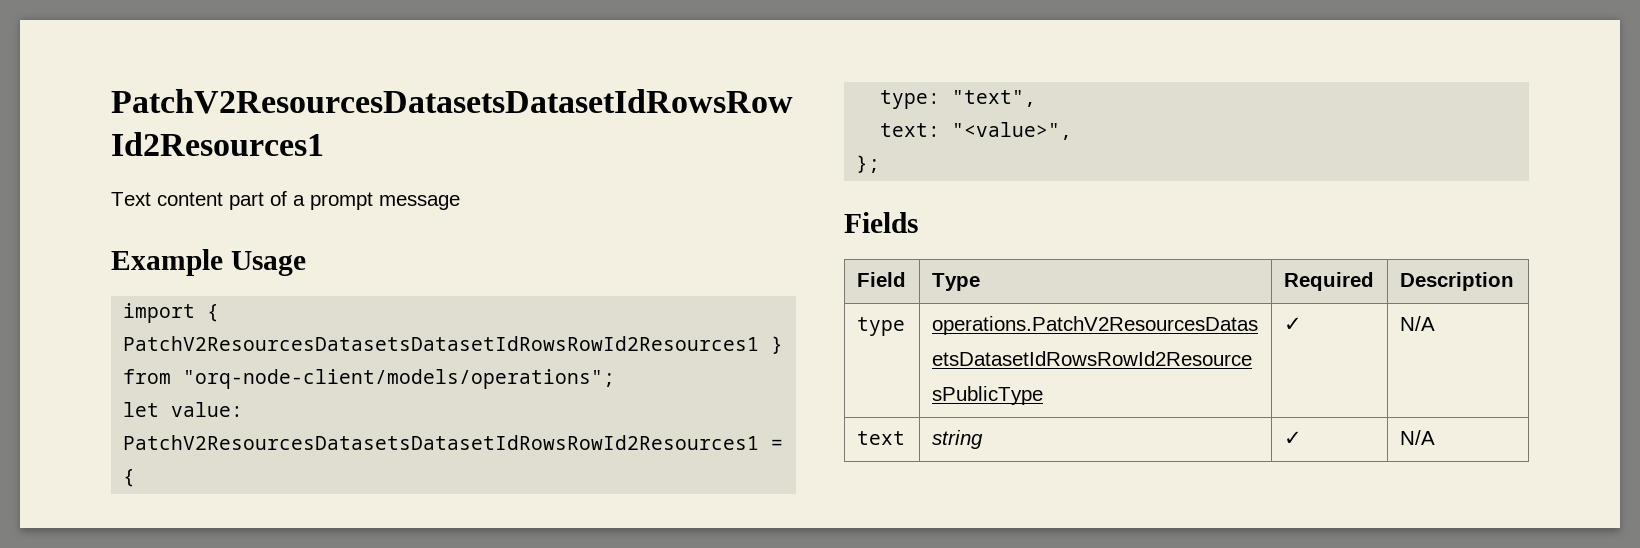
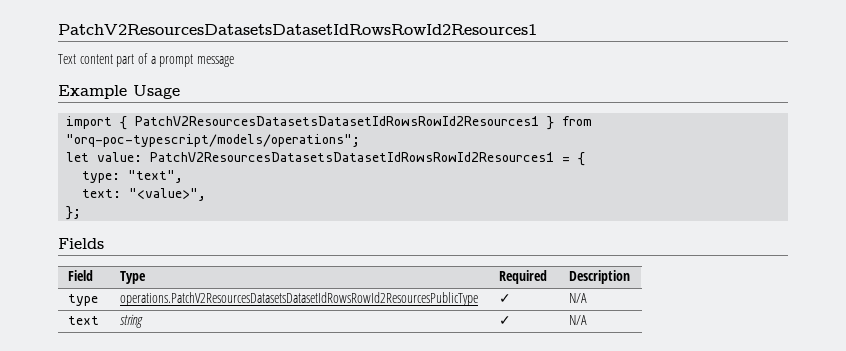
- import { PatchV2ResourcesDatasetsDatasetIdRowsRowId2Resources1 } from "orq-node-client/models/operations";
+ import { PatchV2ResourcesDatasetsDatasetIdRowsRowId2Resources1 } from "orq-poc-typescript/models/operations";

